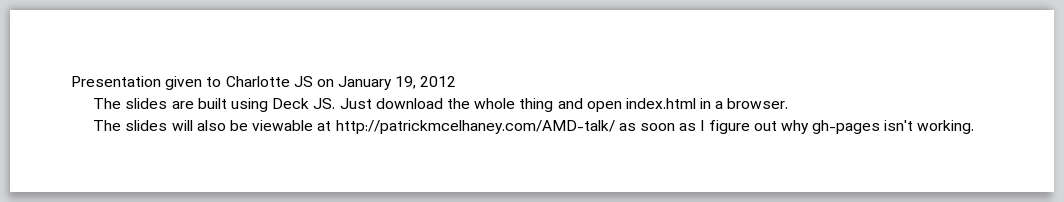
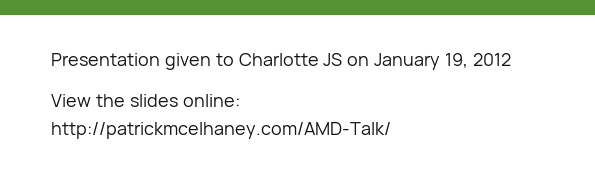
- The slides are built using Deck JS. Just download the whole thing and open index.html in a browser.
- The slides will also be viewable at http://patrickmcelhaney.com/AMD-talk/ as soon as I figure out why gh-pages isn't working.
+ View the slides online: http://patrickmcelhaney.com/AMD-Talk/

